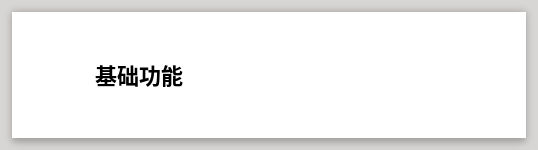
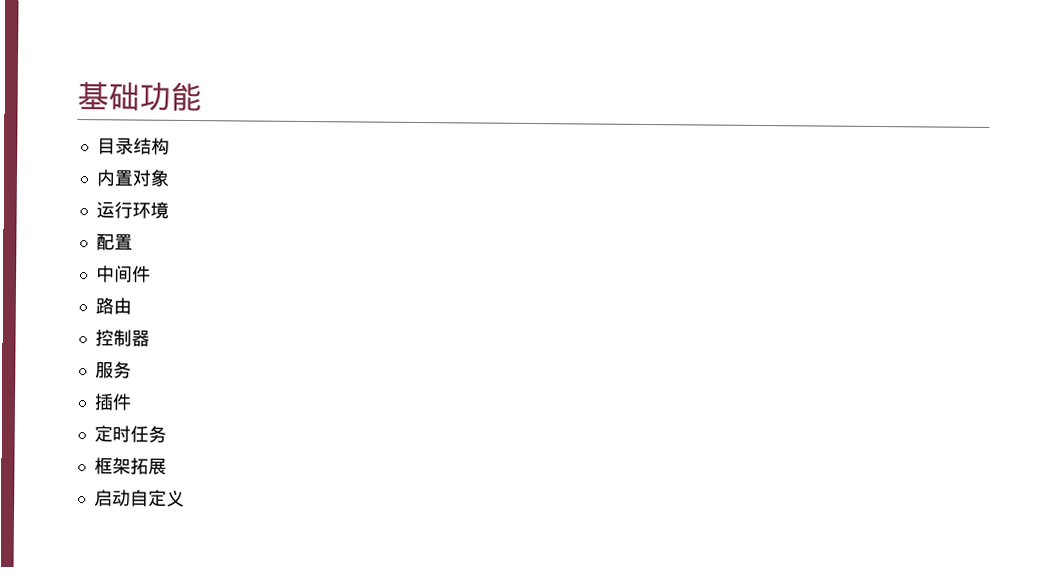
+ 目录结构
+ 内置对象
+ 运行环境
+ 配置
+ 中间件
+ 路由
+ 控制器
+ 服务
+ 插件
+ 定时任务
+ 框架拓展
+ 启动自定义

